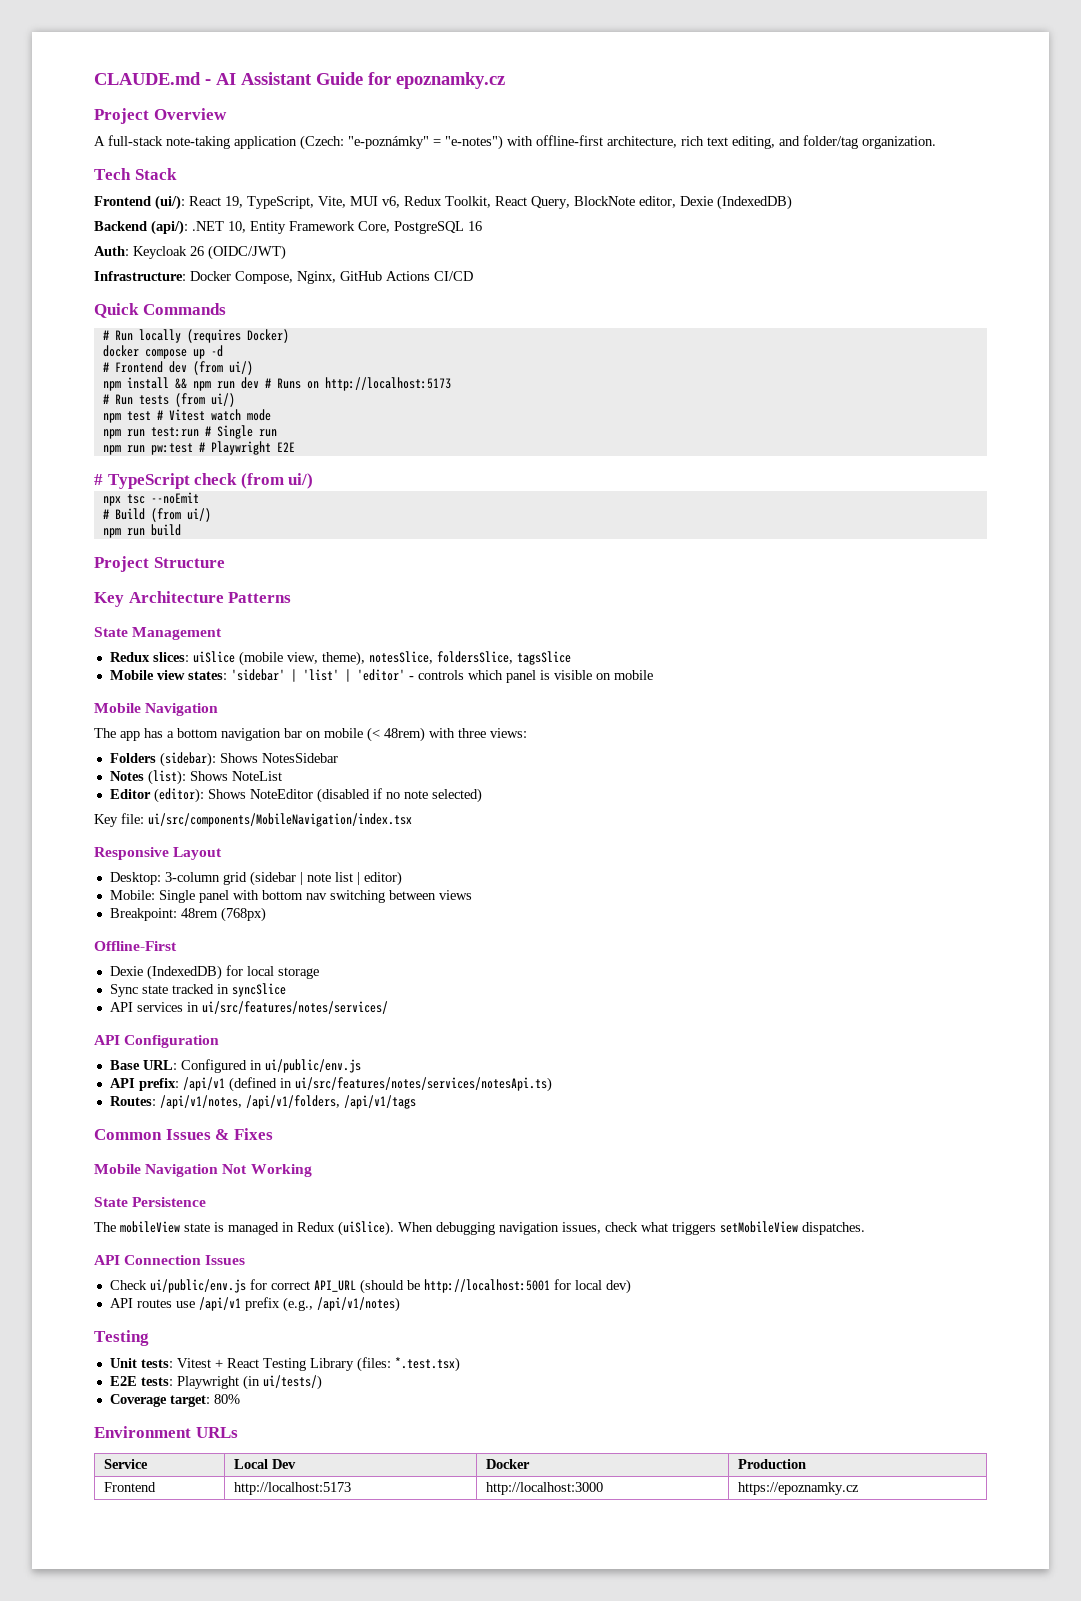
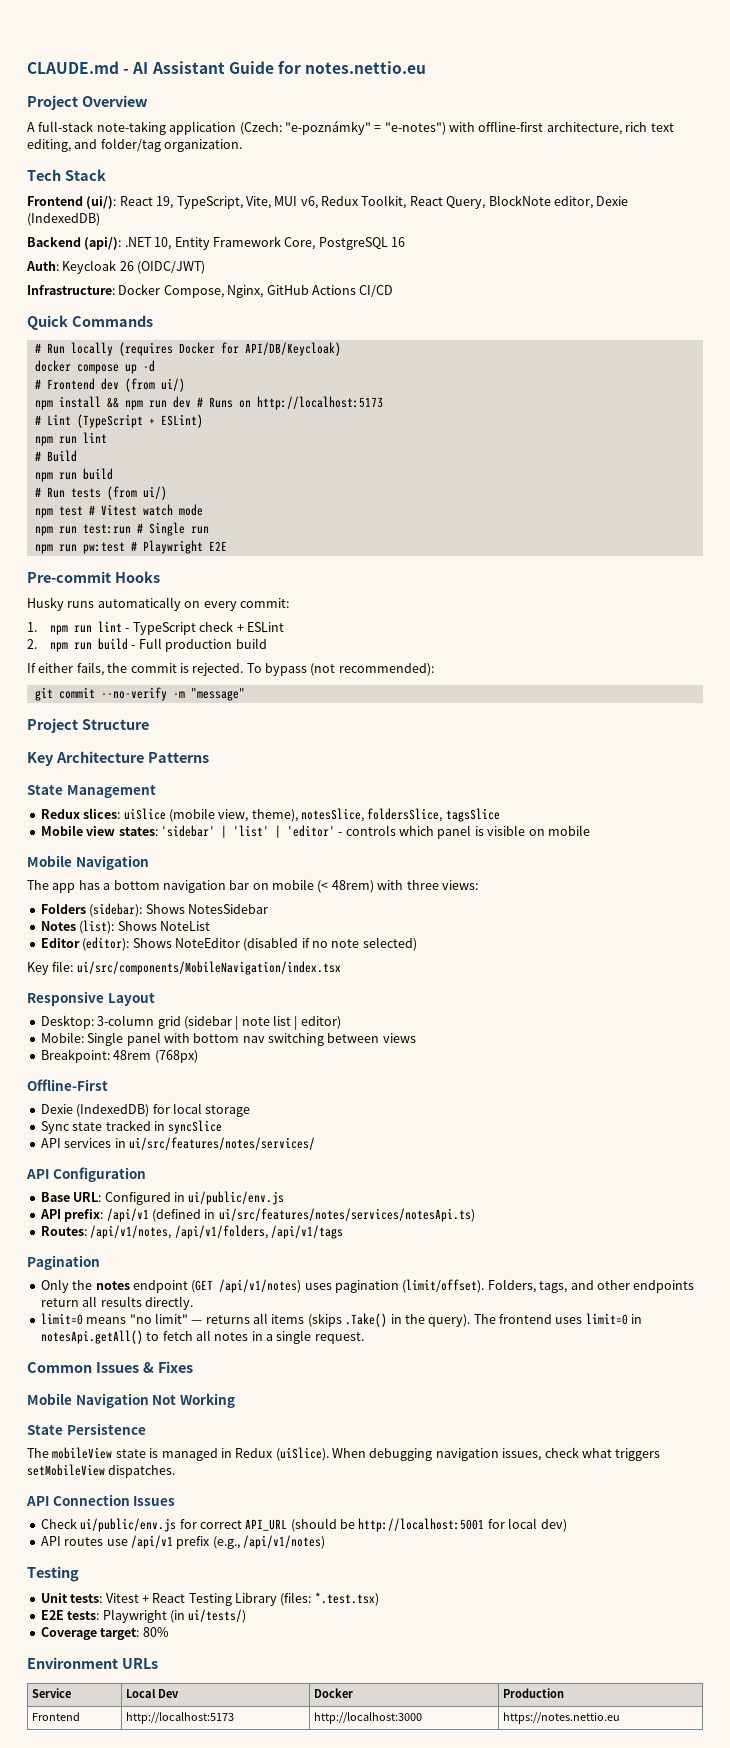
- CLAUDE.md - AI Assistant Guide for epoznamky.cz
+ CLAUDE.md - AI Assistant Guide for notes.nettio.eu
- # Run locally (requires Docker)
+ # Run locally (requires Docker for API/DB/Keycloak)
+ # Lint (TypeScript + ESLint)
+ npm run lint
+ # Build
+ npm run build
- # TypeScript check (from ui/)
- npx tsc --noEmit
- # Build (from ui/)
- npm run build
+ Pre-commit Hooks
+ Husky runs automatically on every commit:
+ 1. npm run lint - TypeScript check + ESLint
+ 2. npm run build - Full production build
+ If either fails, the commit is rejected. To bypass (not recommended):
+ git commit --no-verify -m "message"
+ Pagination
+ Only the notes endpoint (GET /api/v1/notes) uses pagination (limit/offset). Folders, tags, and other endpoints return all results directly.
+ limit=0 means "no limit" — returns all items (skips .Take() in the query). The frontend uses limit=0 in notesApi.getAll() to fetch all notes in a single request.
- Frontend | http://localhost:5173 | http://localhost:3000 | https://epoznamky.cz
+ Frontend | http://localhost:5173 | http://localhost:3000 | https://notes.nettio.eu

